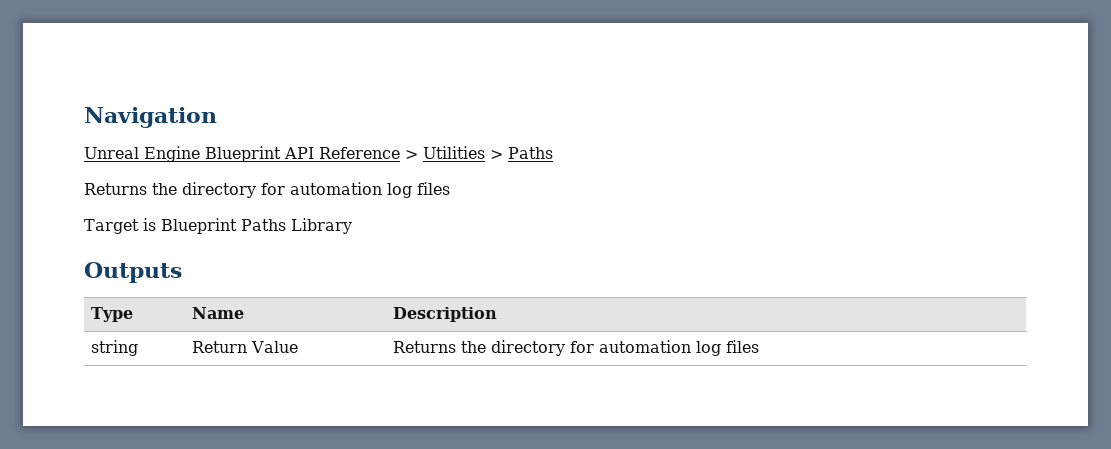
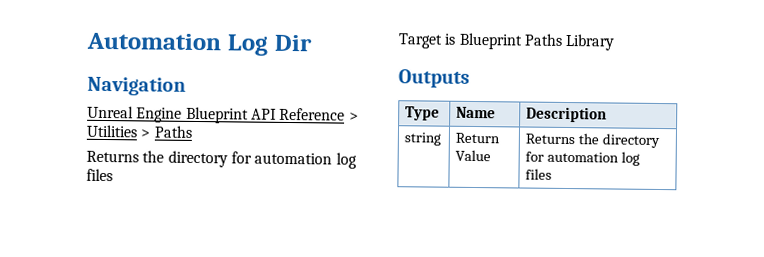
+ Automation Log Dir

